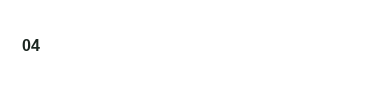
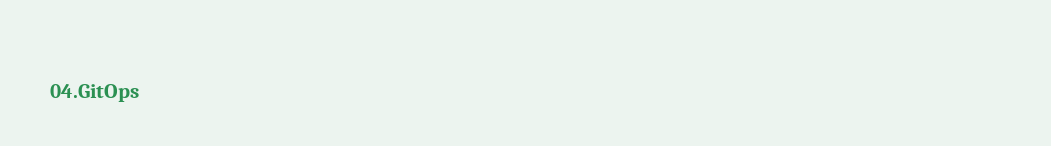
- 04
+ 04.GitOps

